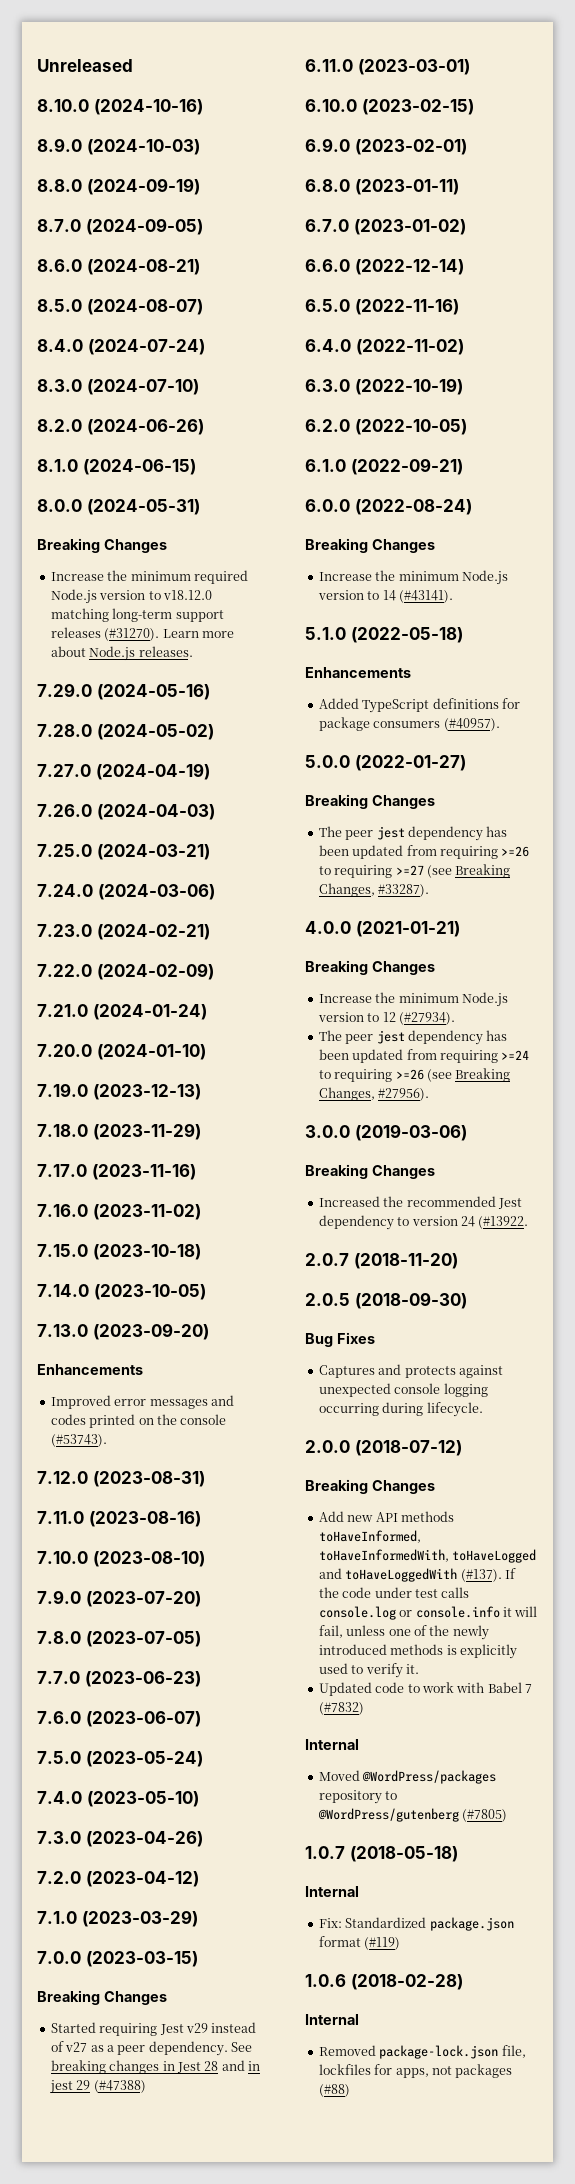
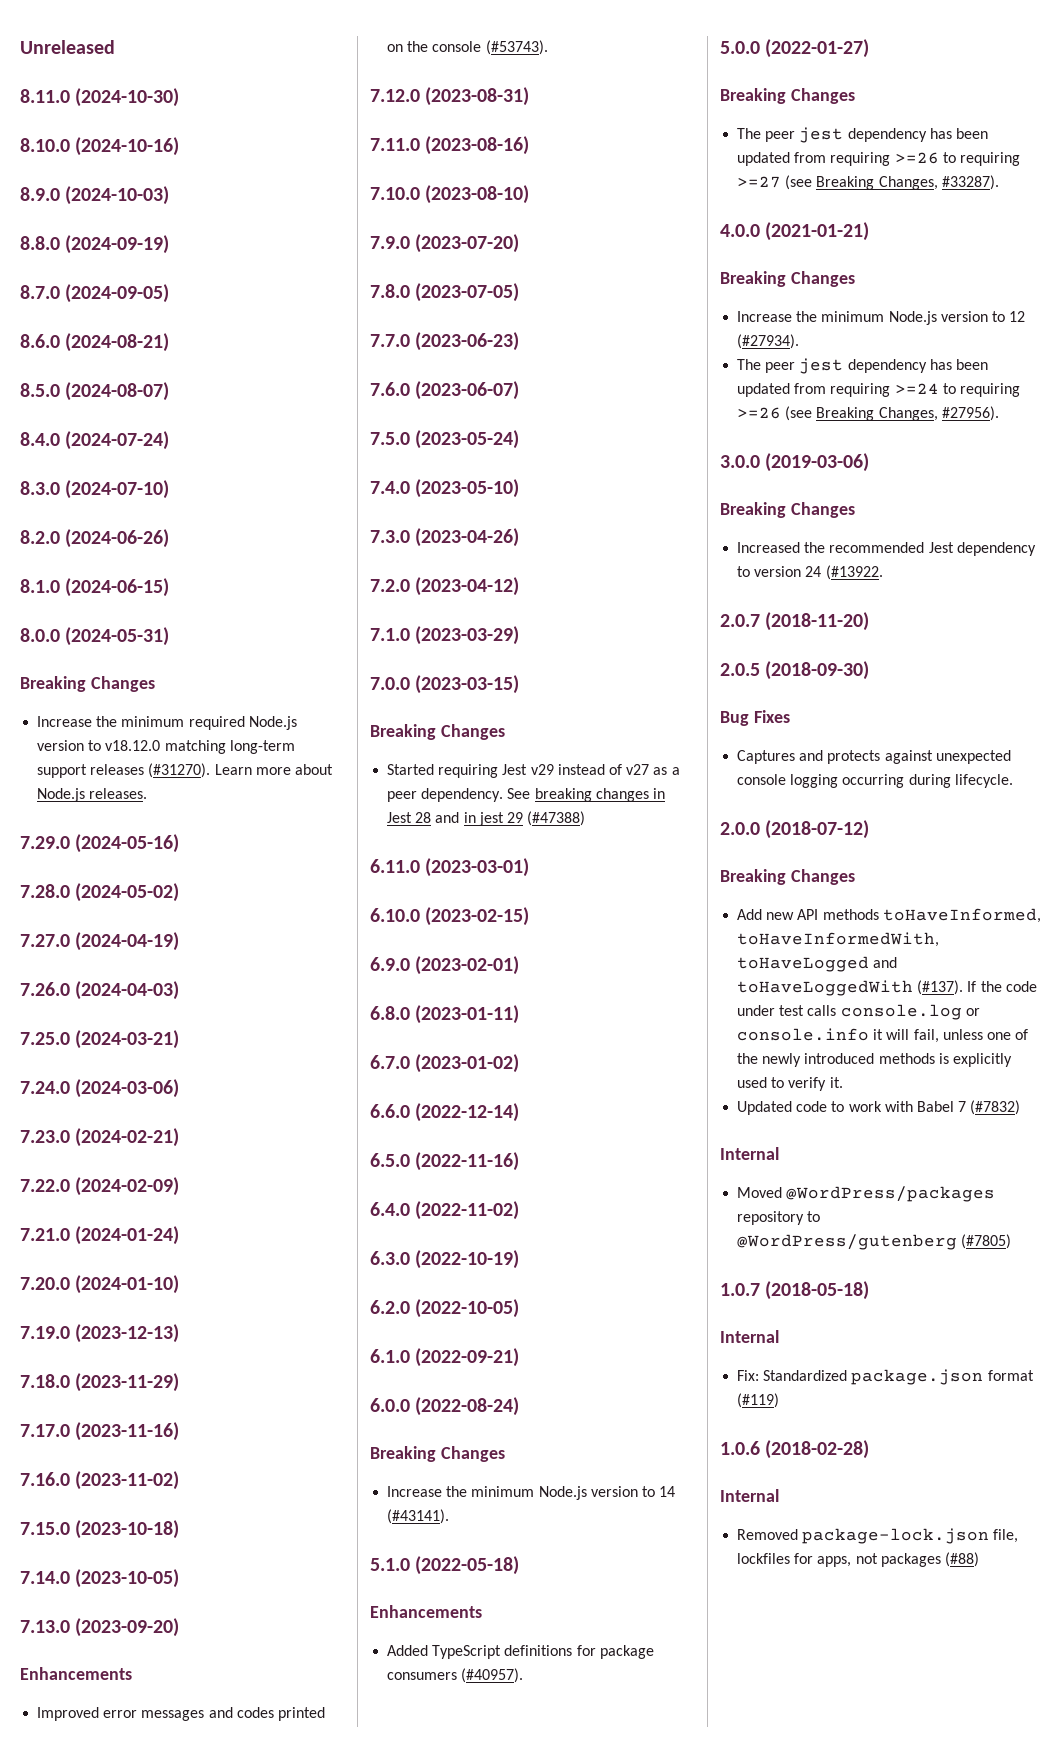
+ 8.11.0 (2024-10-30)

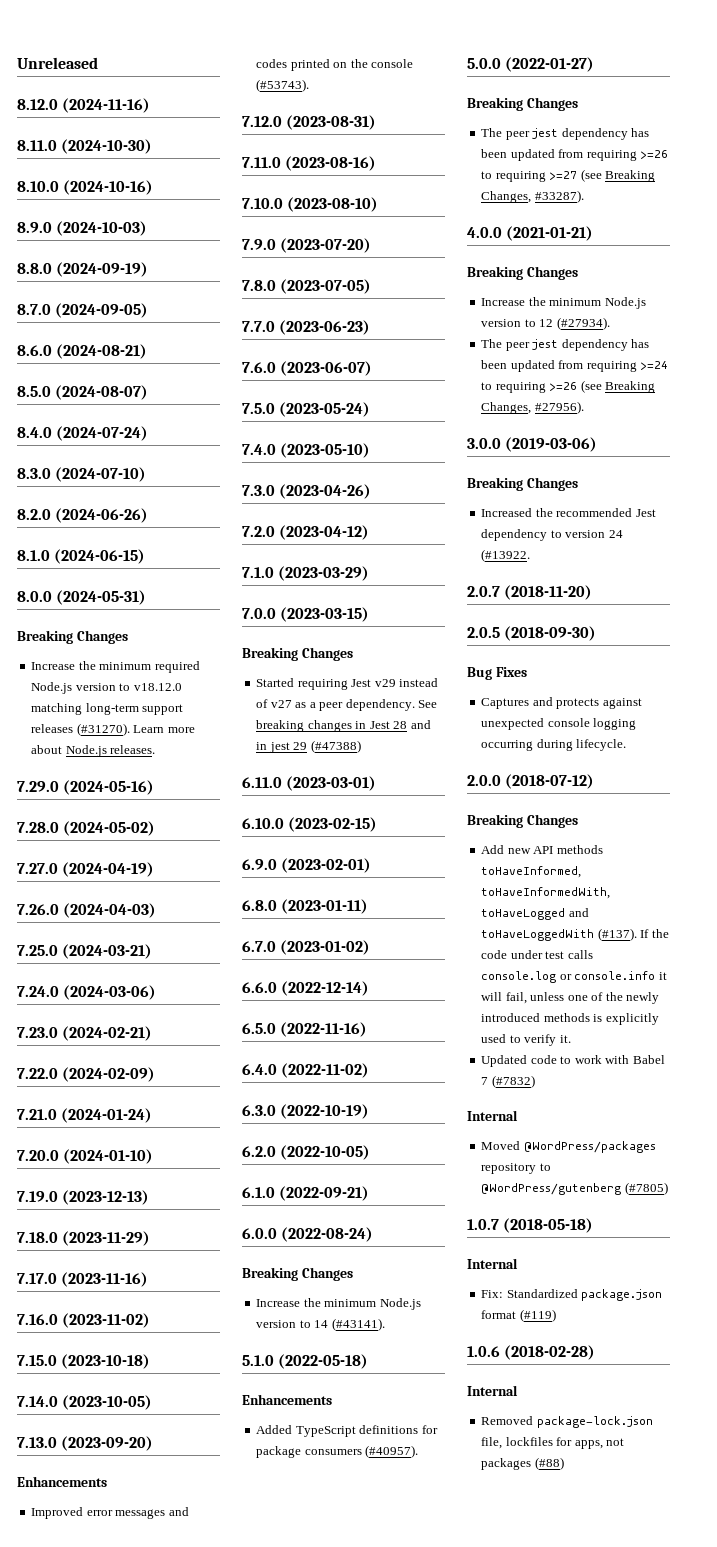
+ 8.12.0 (2024-11-16)

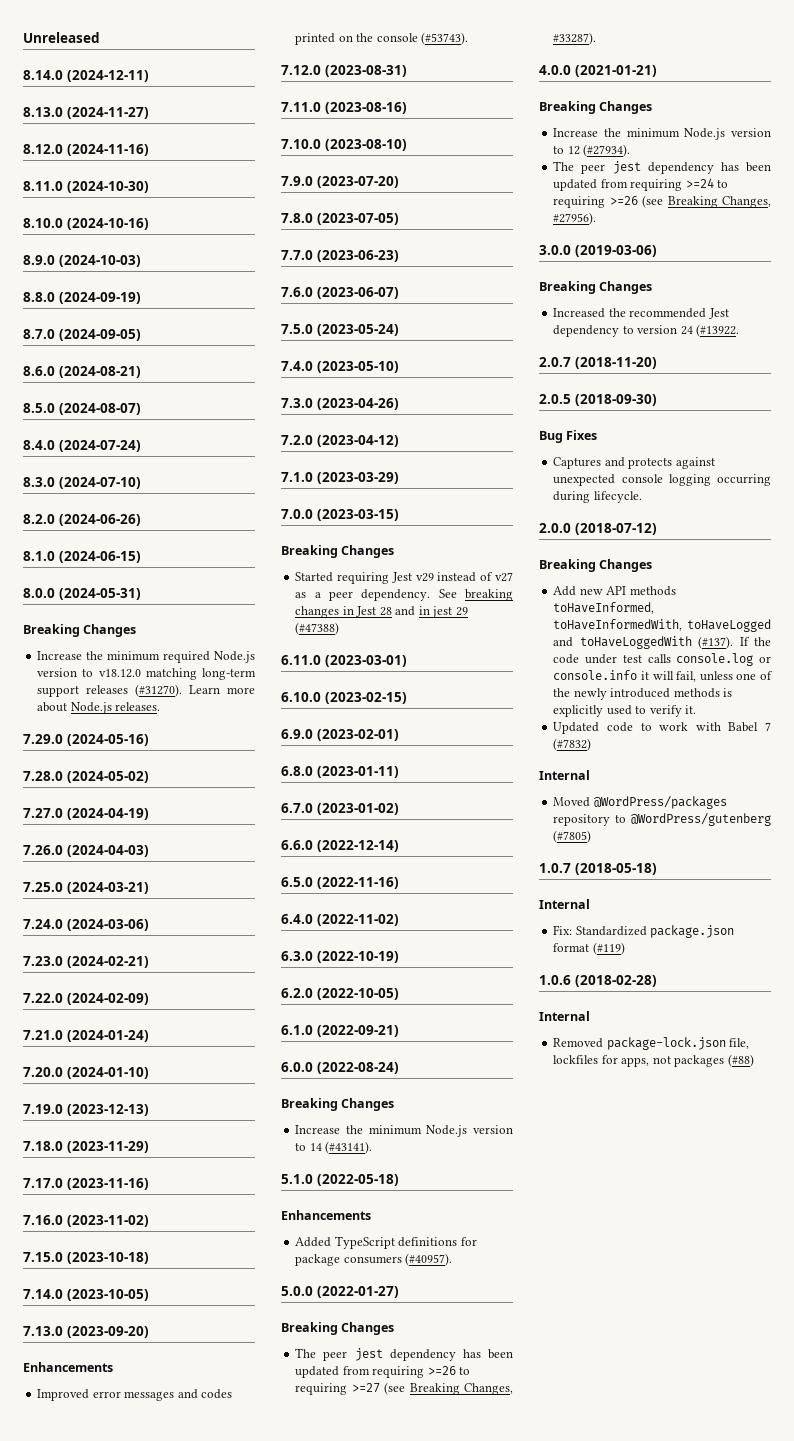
+ 8.14.0 (2024-12-11)
+ 8.13.0 (2024-11-27)

